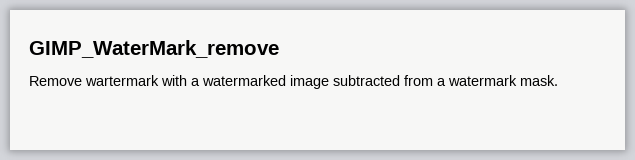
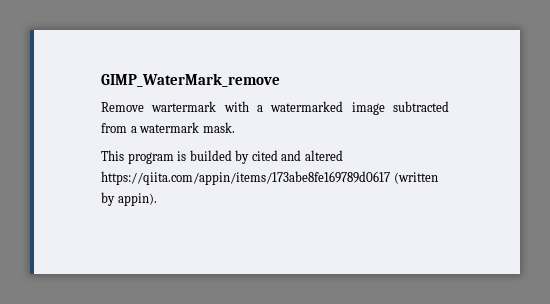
+ This program is builded by cited and altered https://qiita.com/appin/items/173abe8fe169789d0617 (written by appin).

